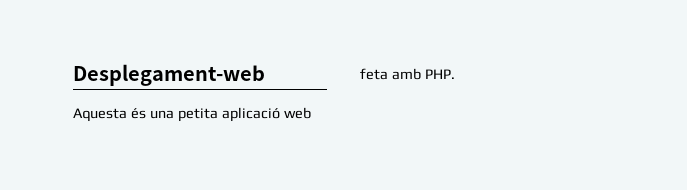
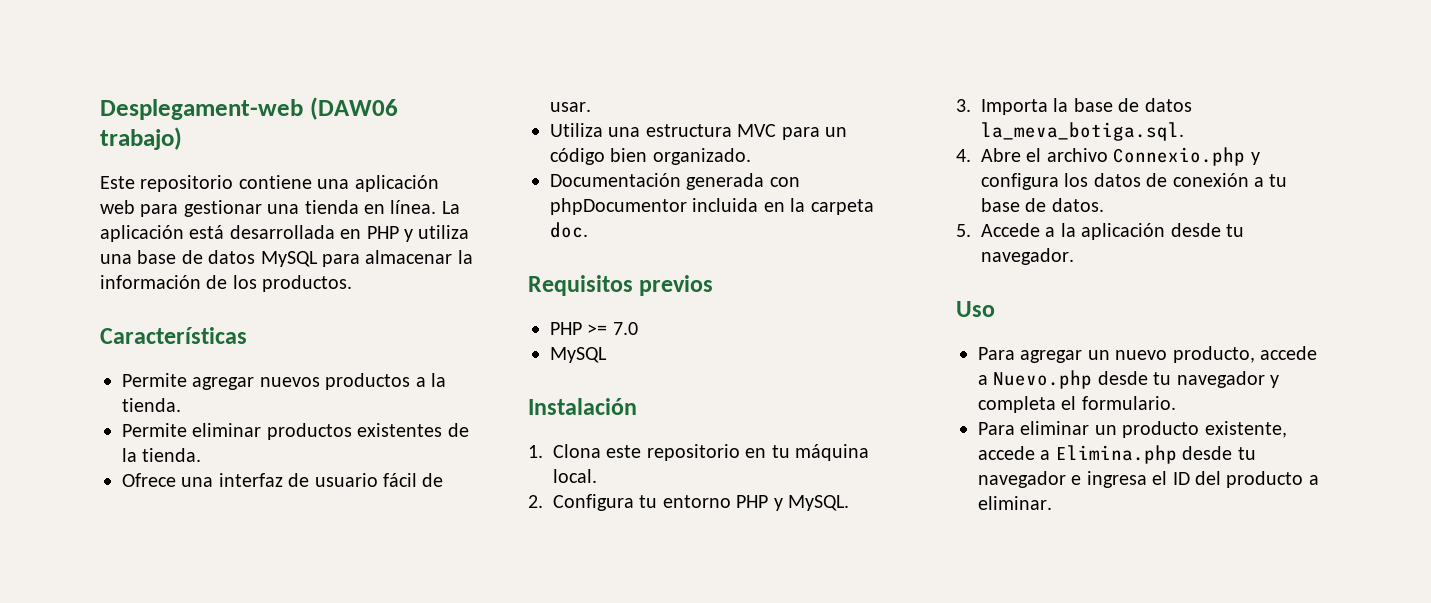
- Desplegament-web
- Aquesta és una petita aplicació web feta amb PHP.
+ Desplegament-web (DAW06 trabajo)
+ Este repositorio contiene una aplicación web para gestionar una tienda en línea. La aplicación está desarrollada en PHP y utiliza una base de datos MySQL para almacenar la información de los productos.
+ Características
+ Permite agregar nuevos productos a la tienda.
+ Permite eliminar productos existentes de la tienda.
+ Ofrece una interfaz de usuario fácil de usar.
+ Utiliza una estructura MVC para un código bien organizado.
+ Documentación generada con phpDocumentor incluida en la carpeta doc.
+ Requisitos previos
+ PHP >= 7.0
+ MySQL
+ Instalación
+ 1. Clona este repositorio en tu máquina local.
+ 2. Configura tu entorno PHP y MySQL.
+ 3. Importa la base de datos la_meva_botiga.sql.
+ 4. Abre el archivo Connexio.php y configura los datos de conexión a tu base de datos.
+ 5. Accede a la aplicación desde tu navegador.
+ Uso
+ Para agregar un nuevo producto, accede a Nuevo.php desde tu navegador y completa el formulario.
+ Para eliminar un producto existente, accede a Elimina.php desde tu navegador e ingresa el ID del producto a eliminar.

